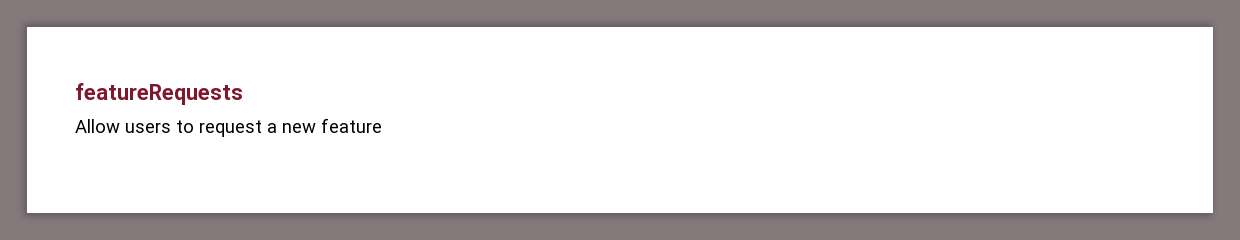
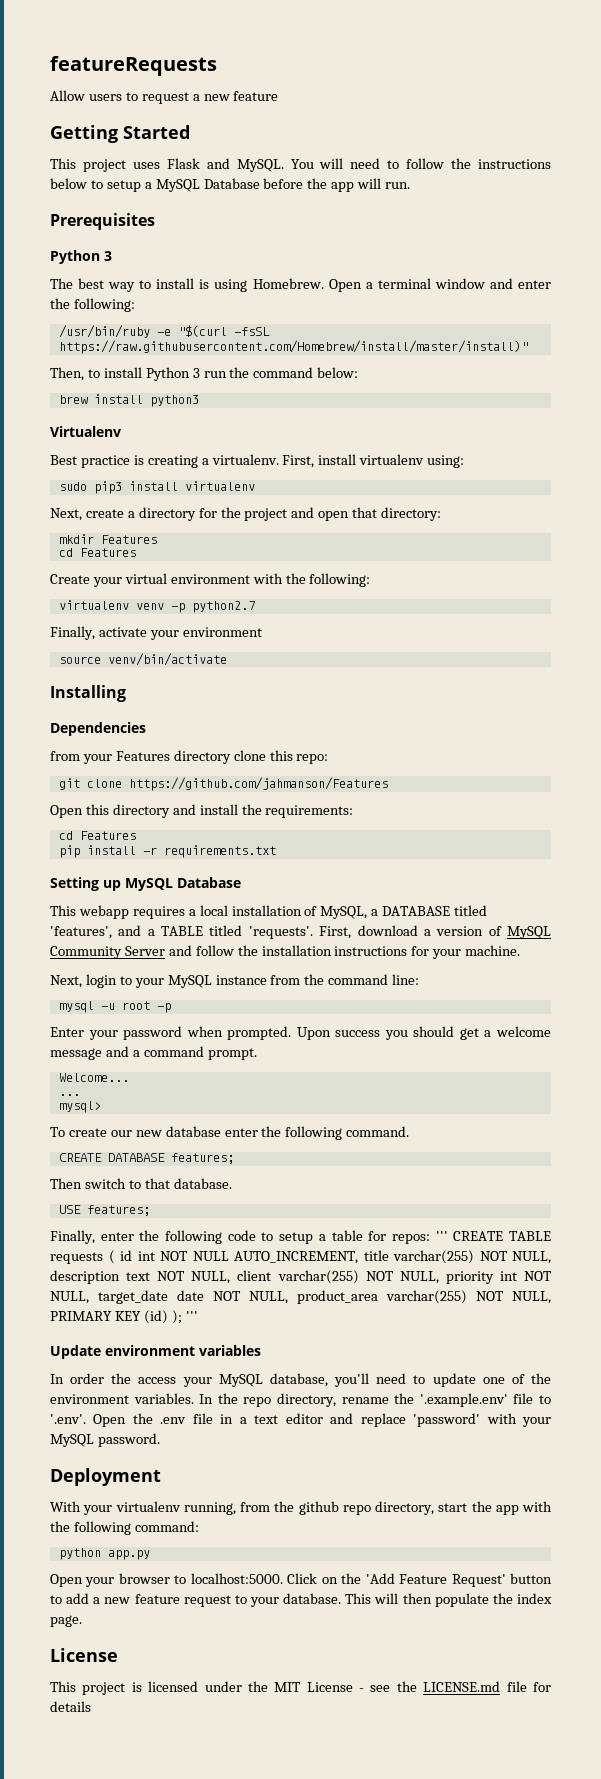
+ Getting Started
+ This project uses Flask and MySQL. You will need to follow the instructions below to setup a MySQL Database before the app will run.
+ Prerequisites
+ Python 3
+ The best way to install is using Homebrew. Open a terminal window and enter the following:
+ /usr/bin/ruby -e "$(curl -fsSL https://raw.githubusercontent.com/Homebrew/install/master/install)"
+ Then, to install Python 3 run the command below:
+ brew install python3
+ Virtualenv
+ Best practice is creating a virtualenv. First, install virtualenv using:
+ sudo pip3 install virtualenv
+ Next, create a directory for the project and open that directory:
+ mkdir Features
+ cd Features
+ Create your virtual environment with the following:
+ virtualenv venv -p python2.7
+ Finally, activate your environment
+ source venv/bin/activate
+ Installing
+ Dependencies
+ from your Features directory clone this repo:
+ git clone https://github.com/jahmanson/Features
+ Open this directory and install the requirements:
+ cd Features
+ pip install -r requirements.txt
+ Setting up MySQL Database
+ This webapp requires a local installation of MySQL, a DATABASE titled 'features', and a TABLE titled 'requests'. First, download a version of MySQL Community Server and follow the installation instructions for your machine.
+ Next, login to your MySQL instance from the command line:
+ mysql -u root -p
+ Enter your password when prompted. Upon success you should get a welcome message and a command prompt.
+ Welcome...
+ ...
+ mysql>
+ To create our new database enter the following command.
+ CREATE DATABASE features;
+ Then switch to that database.
+ USE features;
+ Finally, enter the following code to setup a table for repos: ''' CREATE TABLE requests ( id int NOT NULL AUTO_INCREMENT, title varchar(255) NOT NULL, description text NOT NULL, client varchar(255) NOT NULL, priority int NOT NULL, target_date date NOT NULL, product_area varchar(255) NOT NULL, PRIMARY KEY (id) ); '''
+ Update environment variables
+ In order the access your MySQL database, you'll need to update one of the environment variables. In the repo directory, rename the '.example.env' file to '.env'. Open the .env file in a text editor and replace 'password' with your MySQL password.
+ Deployment
+ With your virtualenv running, from the github repo directory, start the app with the following command:
+ python app.py
+ Open your browser to localhost:5000. Click on the 'Add Feature Request' button to add a new feature request to your database. This will then populate the index page.
+ License
+ This project is licensed under the MIT License - see the LICENSE.md file for details

